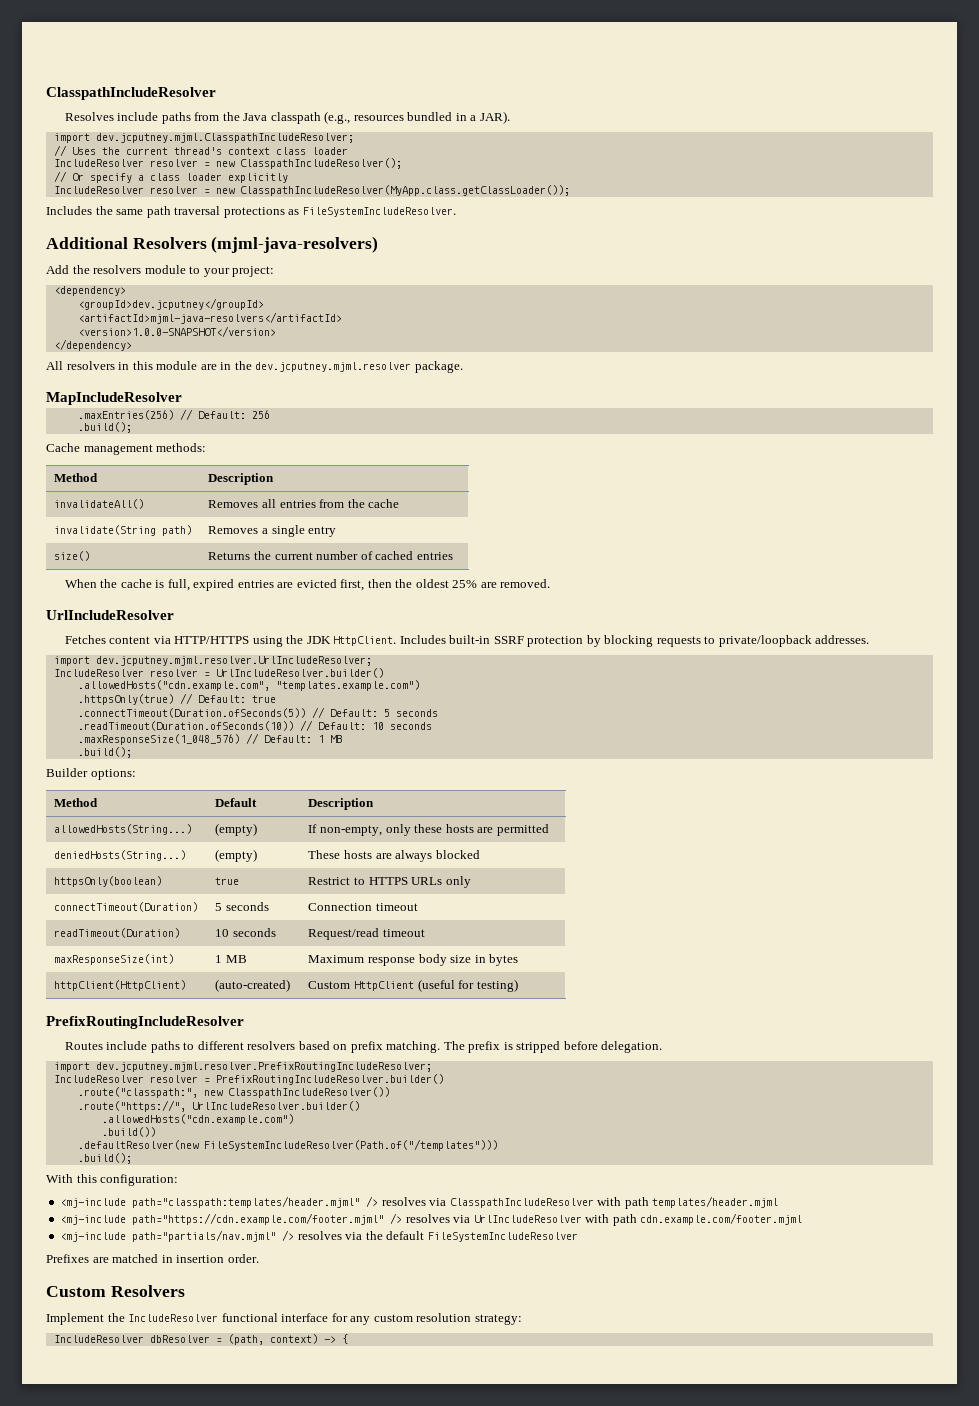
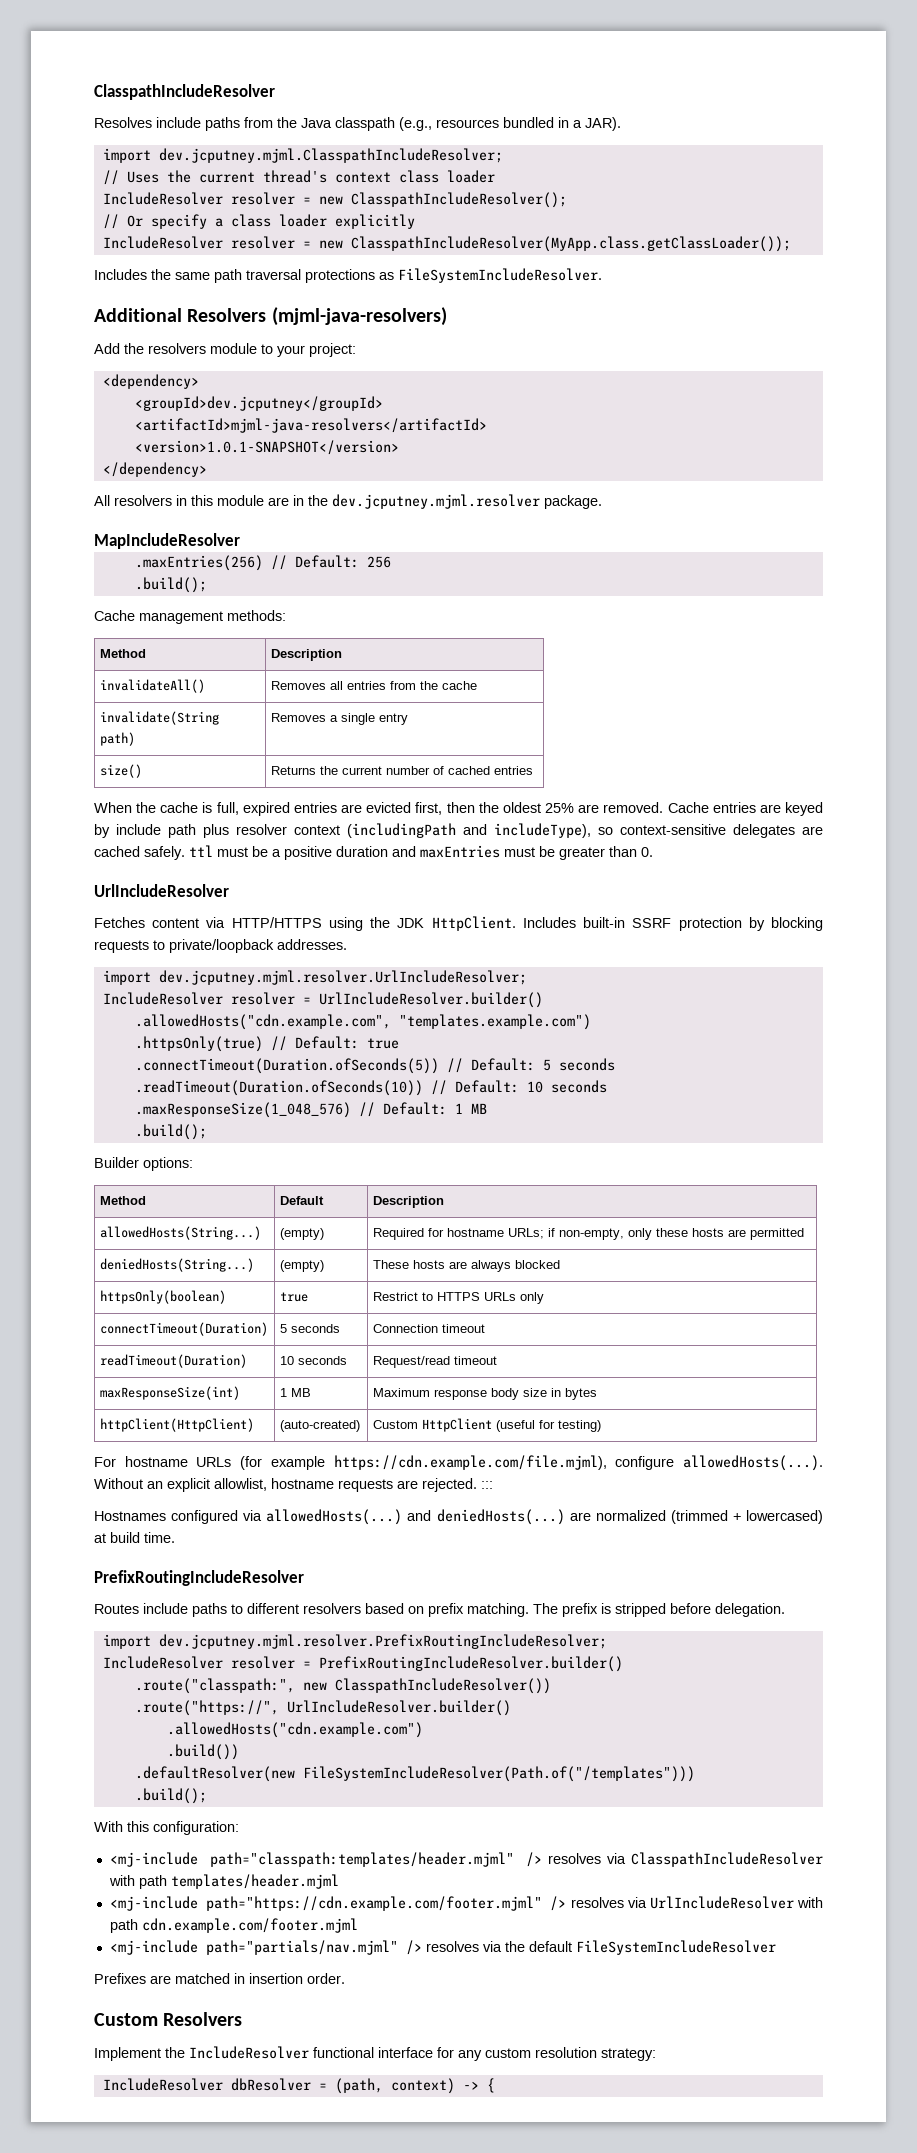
- <version>1.0.0-SNAPSHOT</version>
+ <version>1.0.1-SNAPSHOT</version>
+ Cache entries are keyed by include path plus resolver context (includingPath and includeType), so context-sensitive delegates are cached safely. ttl must be a positive duration and maxEntries must be greater than 0.
- allowedHosts(String...) | (empty) | If non-empty, only these hosts are permitted
+ allowedHosts(String...) | (empty) | Required for hostname URLs; if non-empty, only these hosts are permitted
+ For hostname URLs (for example https://cdn.example.com/file.mjml), configure allowedHosts(...). Without an explicit allowlist, hostname requests are rejected. :::
+ Hostnames configured via allowedHosts(...) and deniedHosts(...) are normalized (trimmed + lowercased) at build time.

